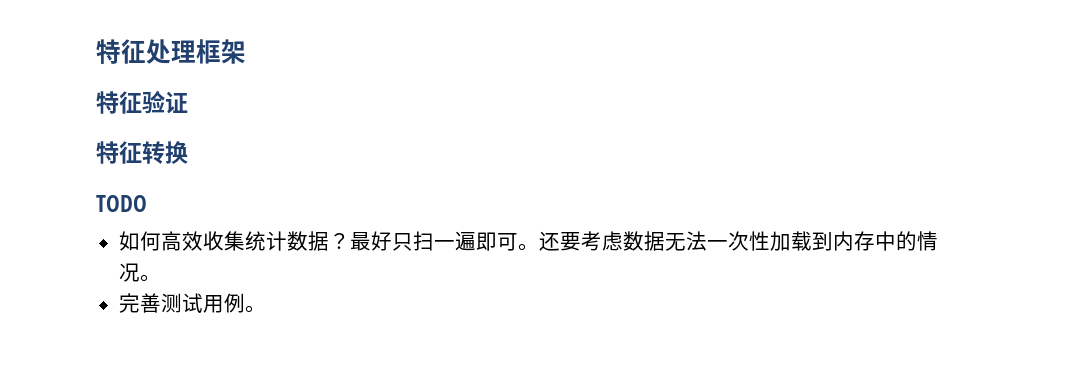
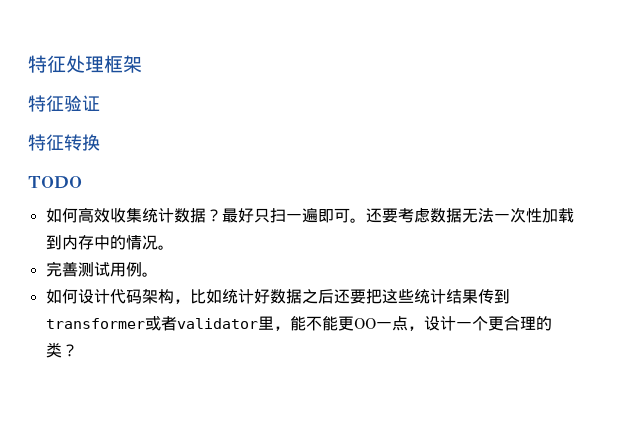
+ 如何设计代码架构，比如统计好数据之后还要把这些统计结果传到transformer或者validator里，能不能更OO一点，设计一个更合理的类？

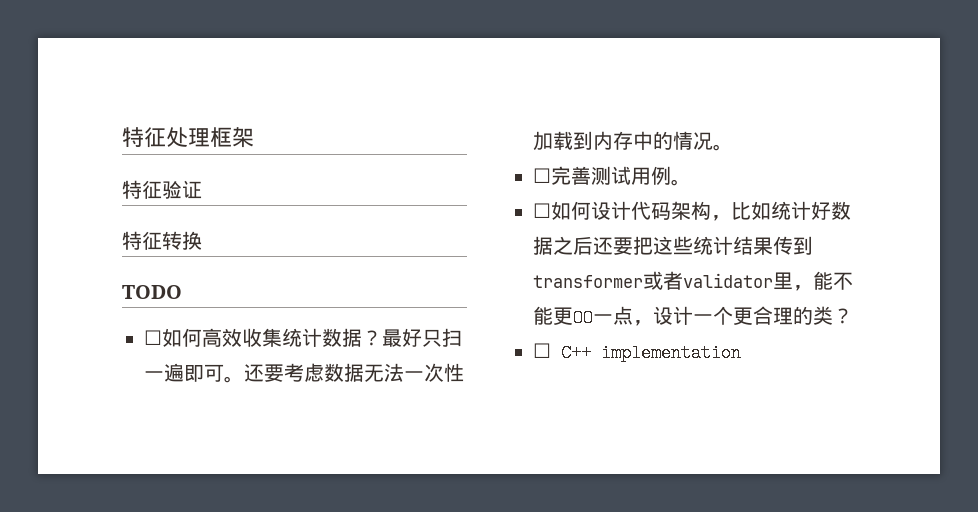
- 如何高效收集统计数据？
+ ☐如何高效收集统计数据？
- 完善测试用例。
+ ☐完善测试用例。
- 如何设计代码架构，比如统计好数据之后还要把这些统计结果传到transformer或者validator里，能不能更OO一点，设计一个更合理的类？
+ ☐如何设计代码架构，比如统计好数据之后还要把这些统计结果传到transformer或者validator里，能不能更OO一点，设计一个更合理的类？
+ ☐ C++ implementation

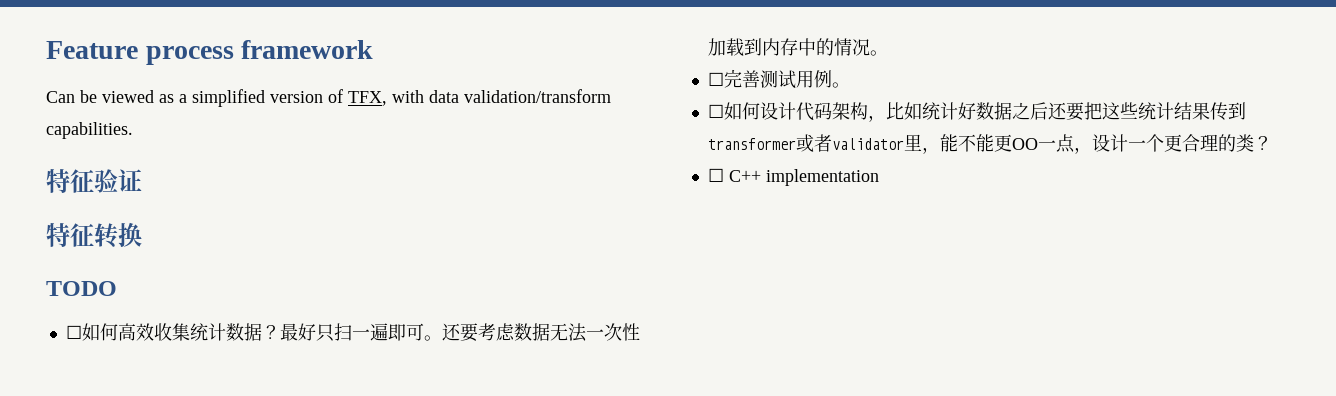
- 特征处理框架
+ Feature process framework
+ Can be viewed as a simplified version of TFX, with data validation/transform capabilities.

